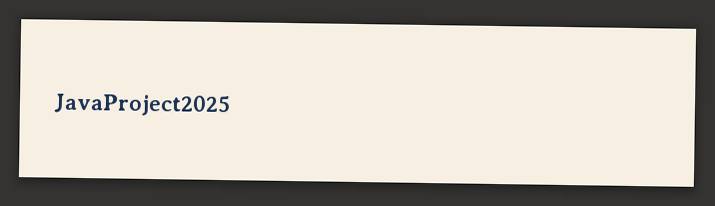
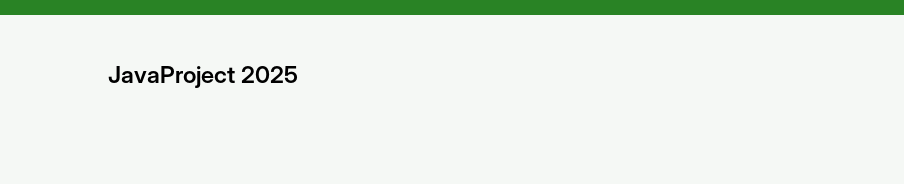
- JavaProject2025
+ JavaProject 2025

